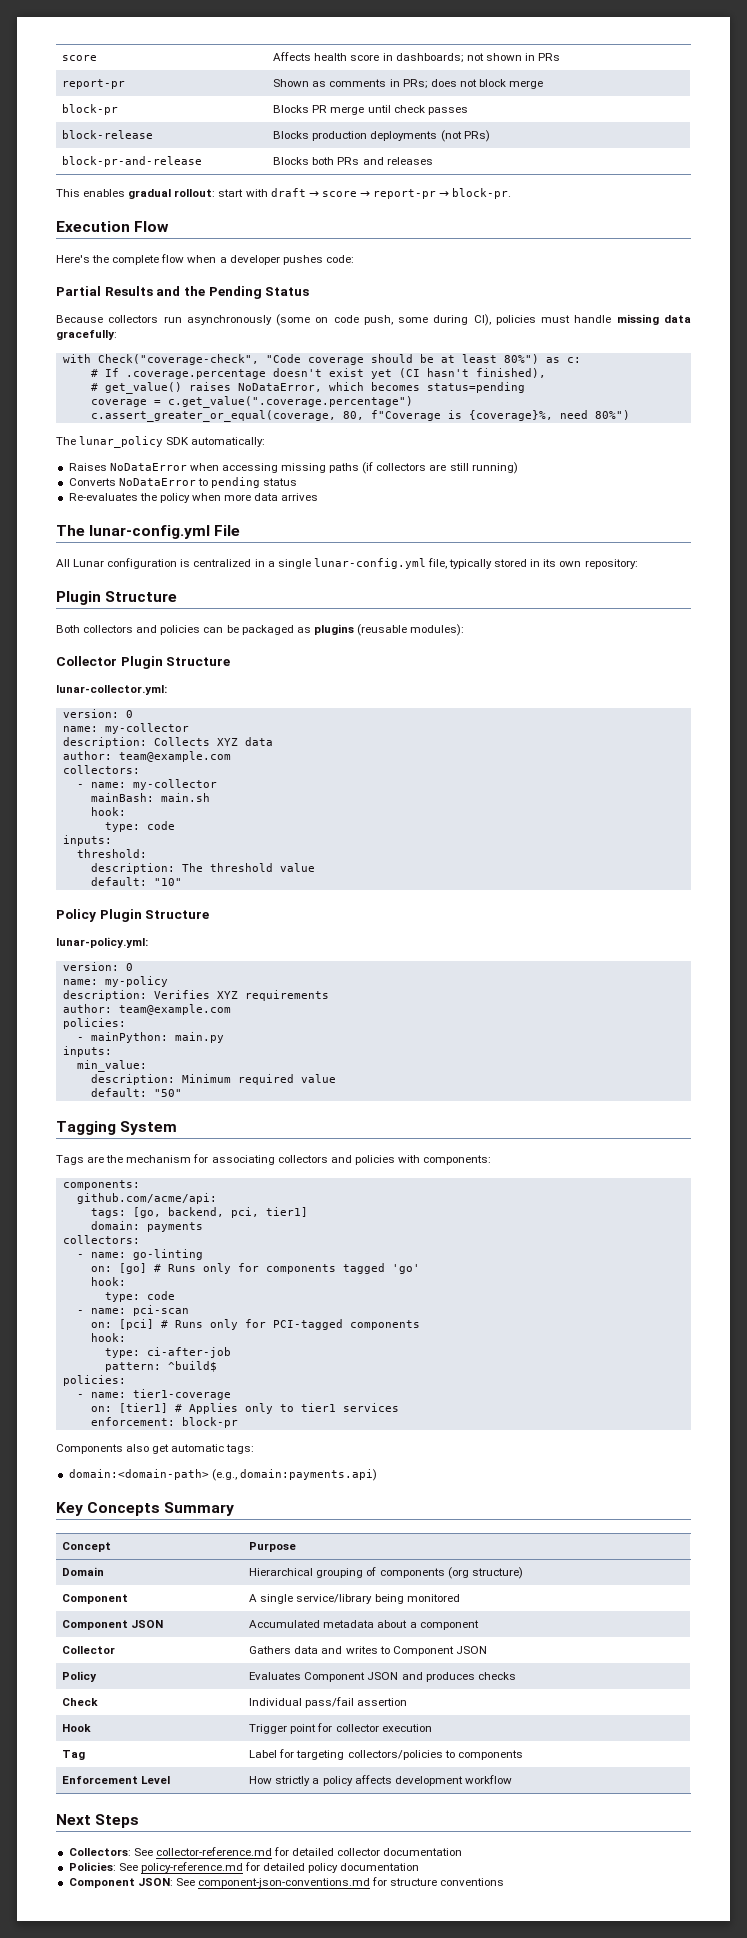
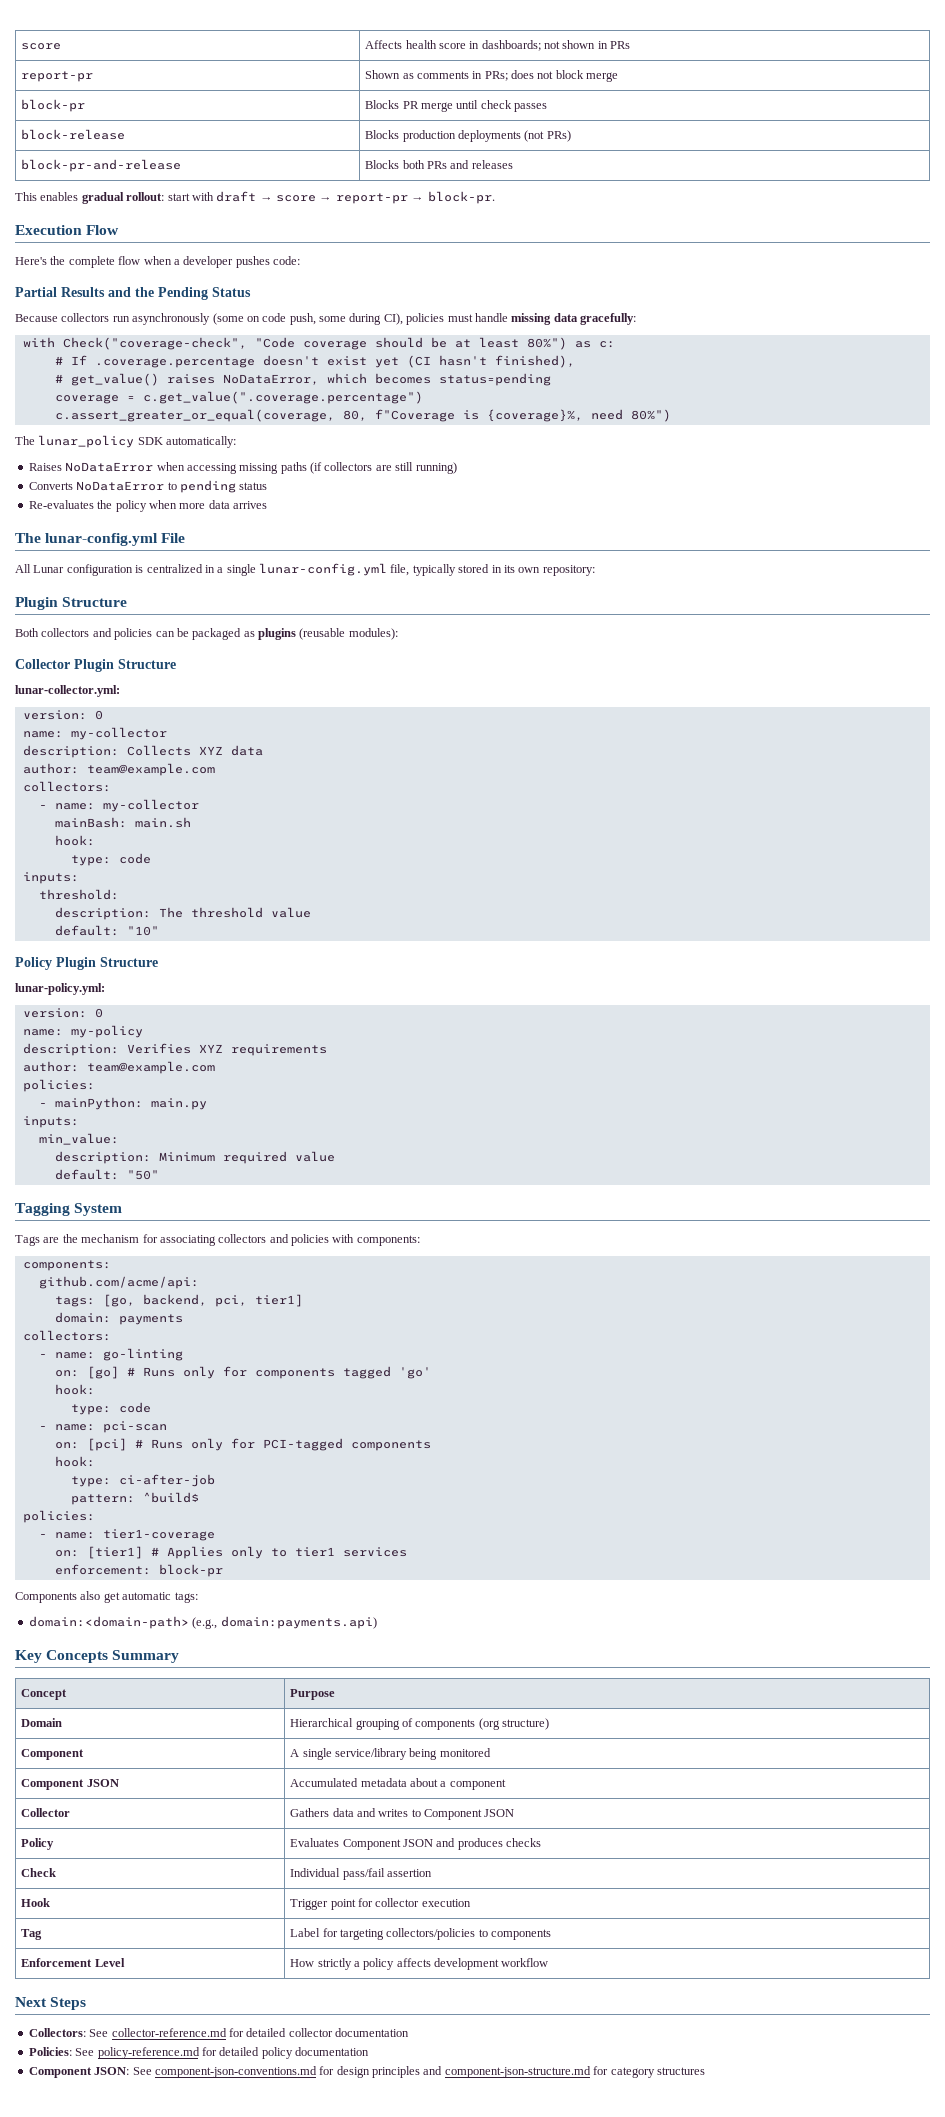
- Component JSON: See component-json-conventions.md for structure conventions
+ Component JSON: See component-json-conventions.md for design principles and component-json-structure.md for category structures

